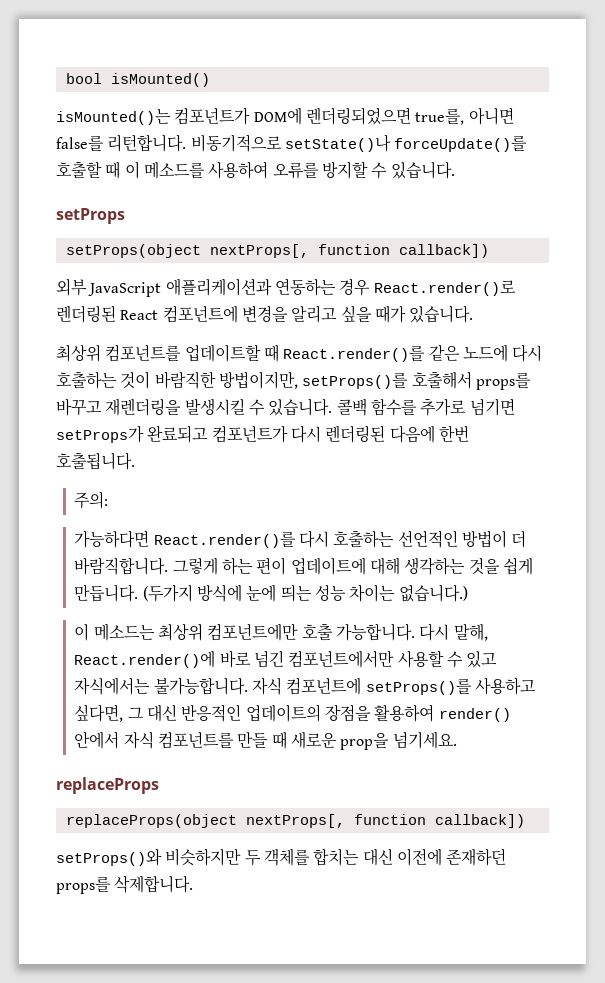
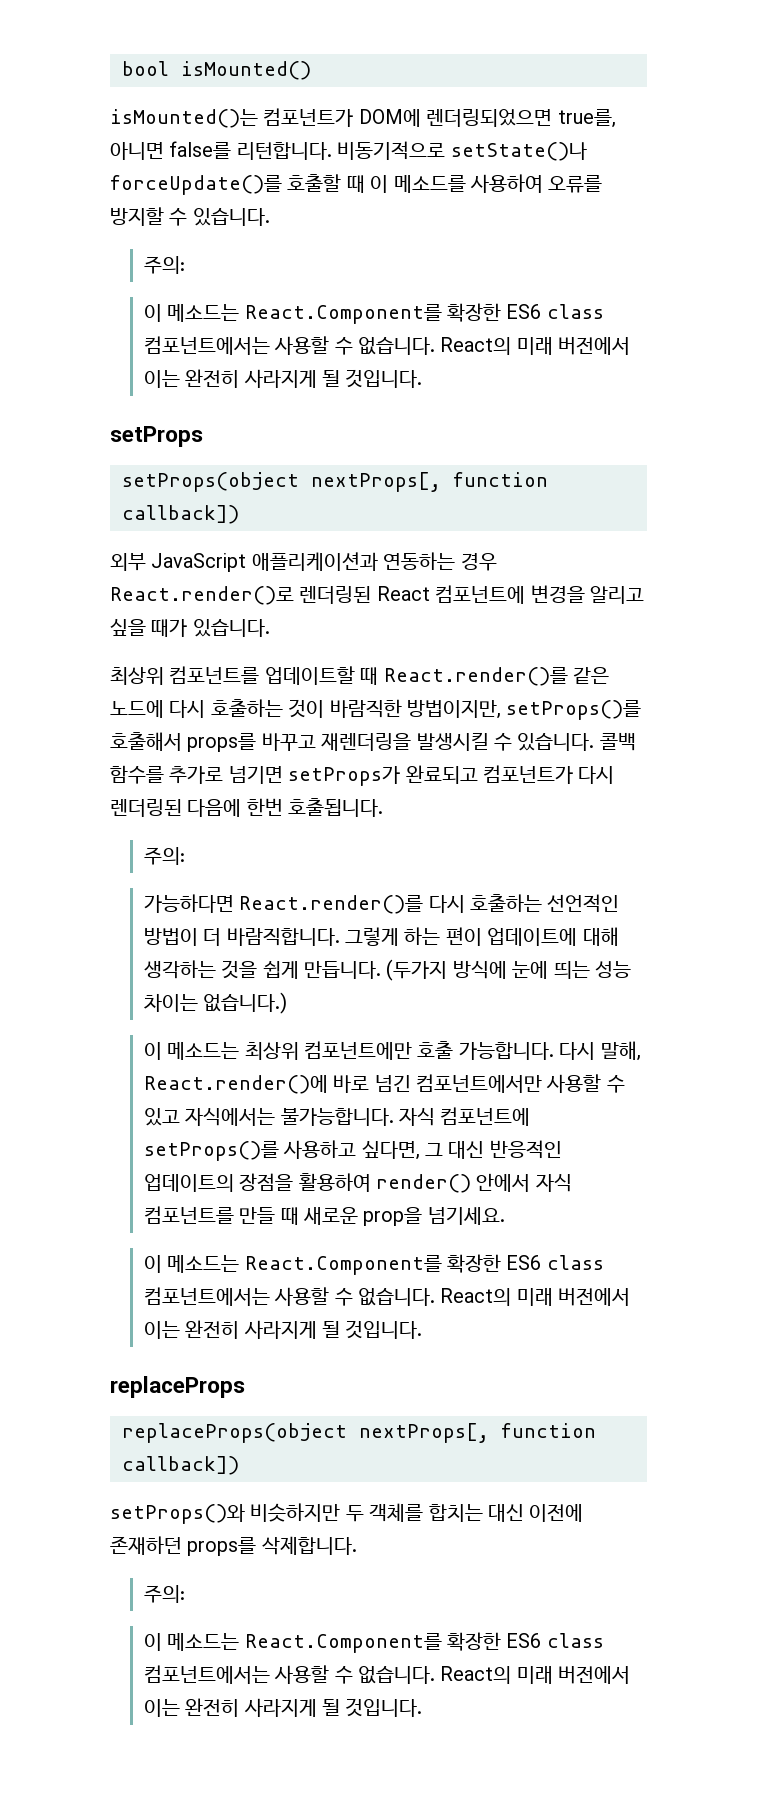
  비동기적으로 setState()나 forceUpdate()를 호출할 때 이 메소드를 사용하여 오류를 방지할 수 있습니다.
+ 주의:
+ 이 메소드는 React.Component를 확장한 ES6 class 컴포넌트에서는 사용할 수 없습니다. React의 미래 버전에서 이는 완전히 사라지게 될 것입니다.
  자식 컴포넌트에 setProps()를 사용하고 싶다면, 그 대신 반응적인 업데이트의 장점을 활용하여 render() 안에서 자식 컴포넌트를 만들 때 새로운 prop을 넘기세요.
+ 이 메소드는 React.Component를 확장한 ES6 class 컴포넌트에서는 사용할 수 없습니다. React의 미래 버전에서 이는 완전히 사라지게 될 것입니다.
  setProps()와 비슷하지만 두 객체를 합치는 대신 이전에 존재하던 props를 삭제합니다.
+ 주의:
+ 이 메소드는 React.Component를 확장한 ES6 class 컴포넌트에서는 사용할 수 없습니다. React의 미래 버전에서 이는 완전히 사라지게 될 것입니다.

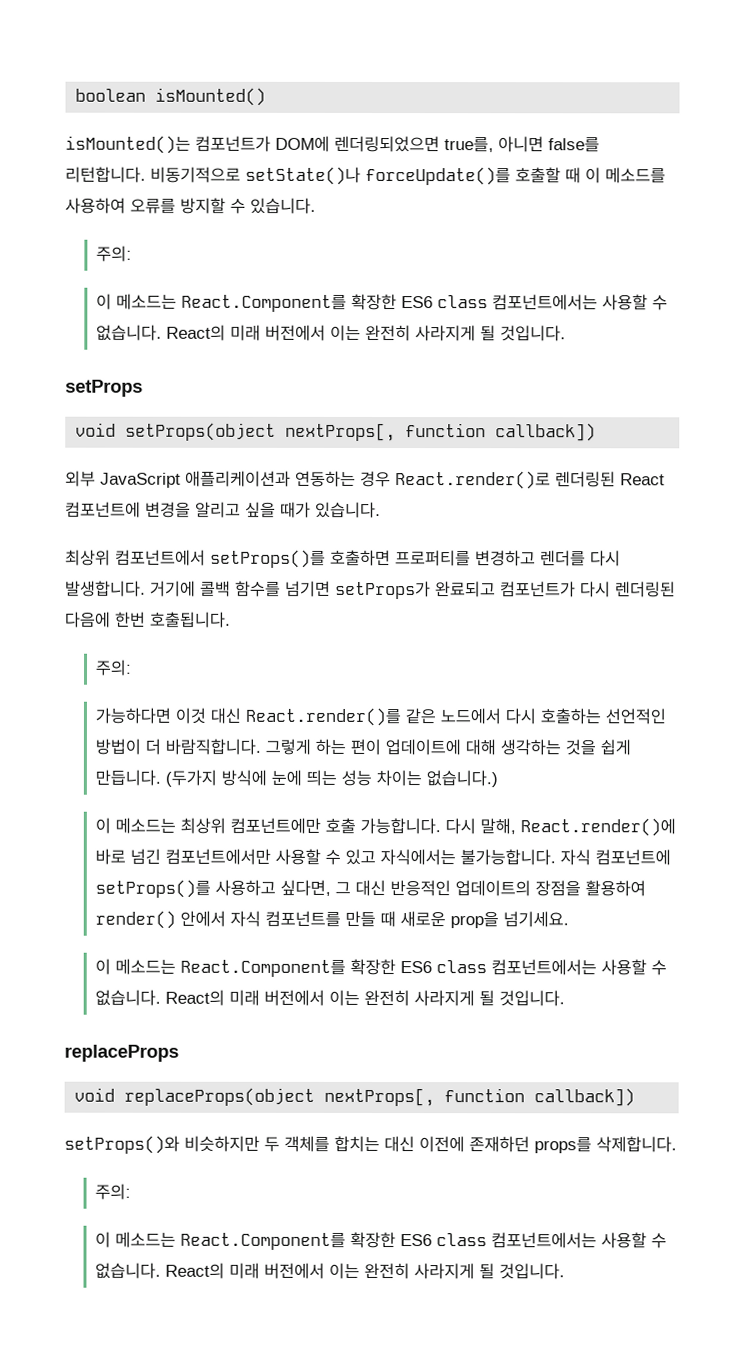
- bool isMounted()
+ boolean isMounted()
- setProps(object nextProps[, function callback])
+ void setProps(object nextProps[, function callback])
- 최상위 컴포넌트를 업데이트할 때 React.render()를 같은 노드에 다시 호출하는 것이 바람직한 방법이지만, setProps()를 호출해서 props를 바꾸고 재렌더링을 발생시킬 수 있습니다. 콜백 함수를 추가로 넘기면 setProps가 완료되고 컴포넌트가 다시 렌더링된 다음에 한번 호출됩니다.
+ 최상위 컴포넌트에서 setProps()를 호출하면 프로퍼티를 변경하고 렌더를 다시 발생합니다. 거기에 콜백 함수를 넘기면 setProps가 완료되고 컴포넌트가 다시 렌더링된 다음에 한번 호출됩니다.
- 가능하다면 React.render()를 다시 호출하는 선언적인 방법이 더 바람직합니다.
+ 가능하다면 이것 대신 React.render()를 같은 노드에서 다시 호출하는 선언적인 방법이 더 바람직합니다.
- replaceProps(object nextProps[, function callback])
+ void replaceProps(object nextProps[, function callback])

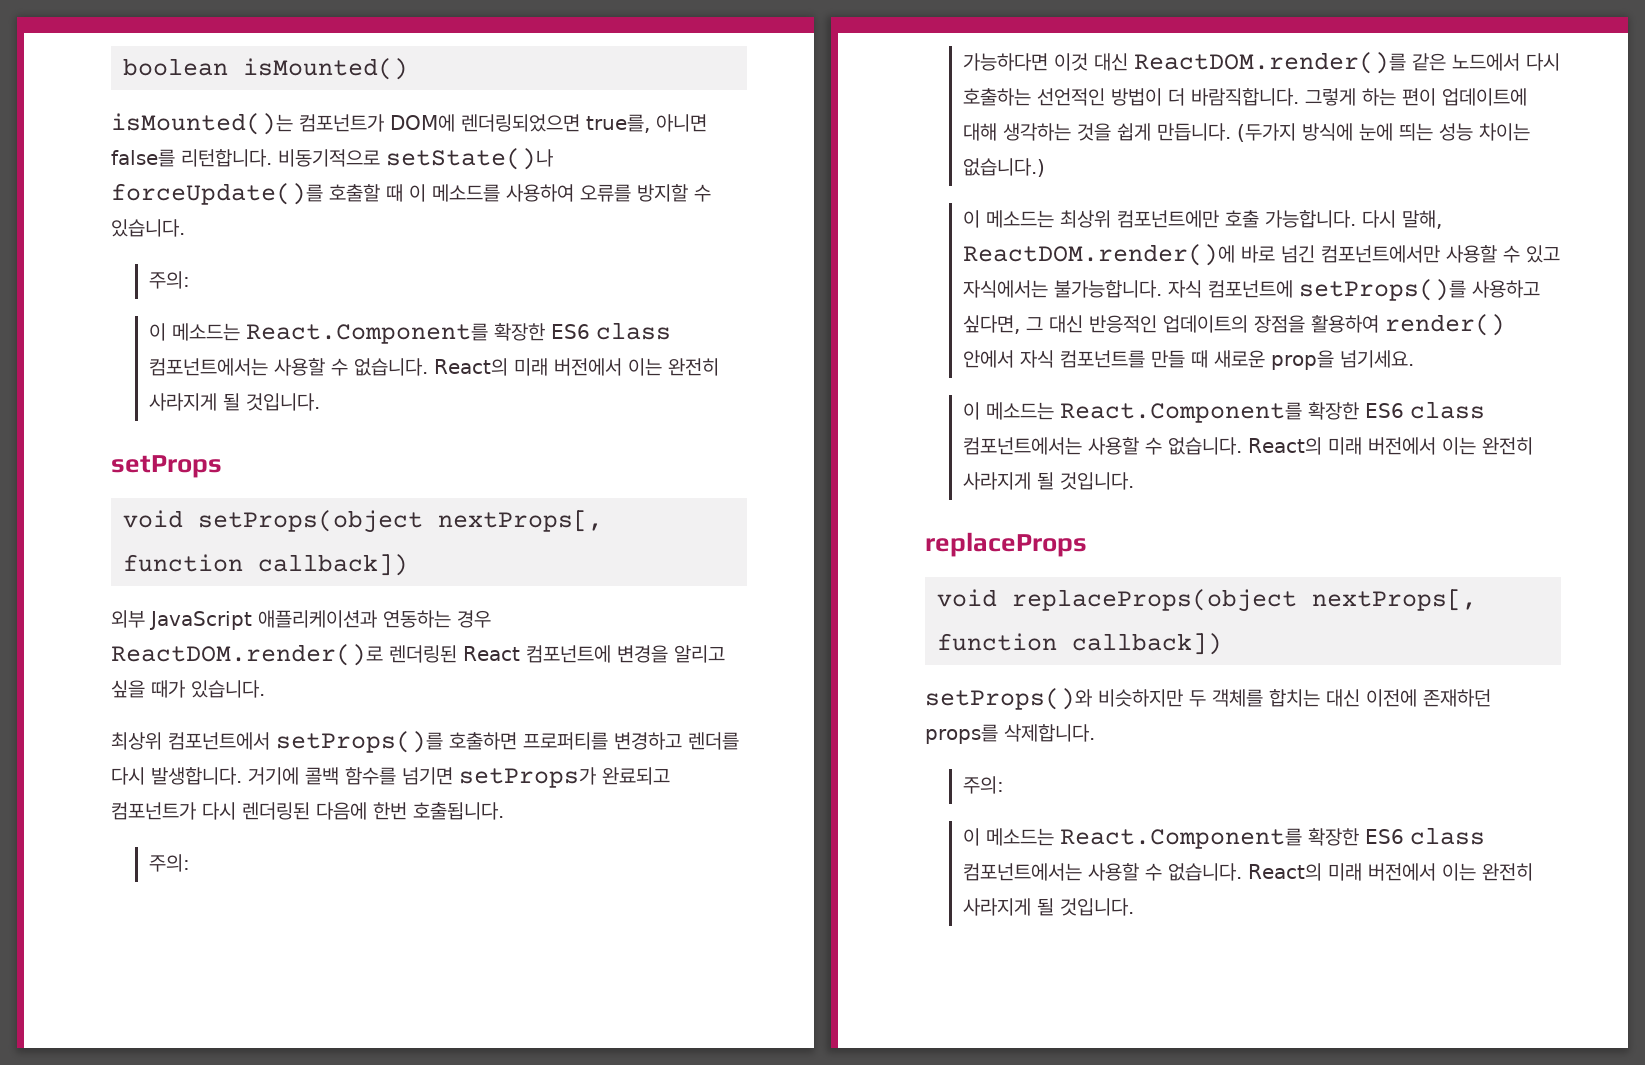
- 외부 JavaScript 애플리케이션과 연동하는 경우 React.render()로 렌더링된 React 컴포넌트에 변경을 알리고 싶을 때가 있습니다.
+ 외부 JavaScript 애플리케이션과 연동하는 경우 ReactDOM.render()로 렌더링된 React 컴포넌트에 변경을 알리고 싶을 때가 있습니다.
- 가능하다면 이것 대신 React.render()를 같은 노드에서 다시 호출하는 선언적인 방법이 더 바람직합니다.
+ 가능하다면 이것 대신 ReactDOM.render()를 같은 노드에서 다시 호출하는 선언적인 방법이 더 바람직합니다.
- 다시 말해, React.render()에 바로 넘긴 컴포넌트에서만 사용할 수 있고 자식에서는 불가능합니다.
+ 다시 말해, ReactDOM.render()에 바로 넘긴 컴포넌트에서만 사용할 수 있고 자식에서는 불가능합니다.

